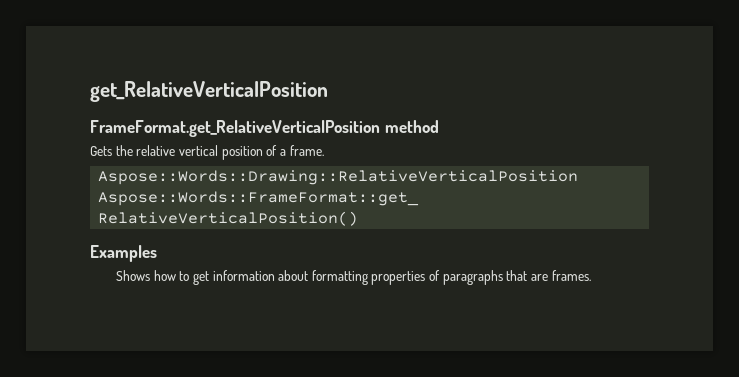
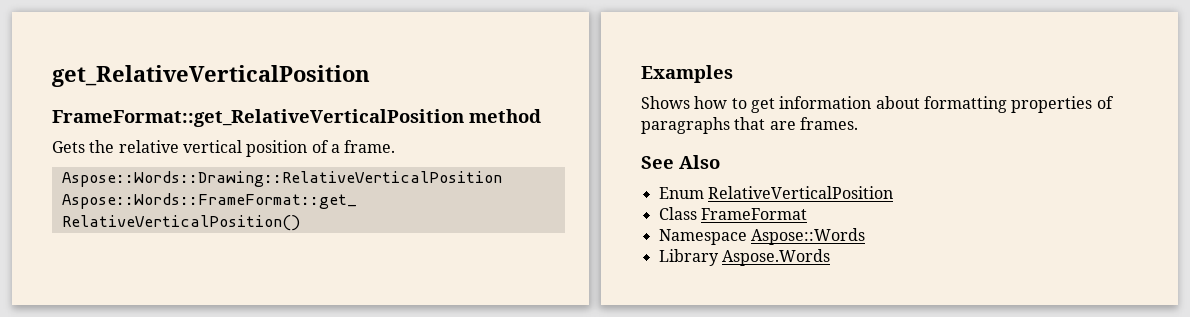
- FrameFormat.get_RelativeVerticalPosition method
+ FrameFormat::get_RelativeVerticalPosition method
+ See Also
+ Enum RelativeVerticalPosition
+ Class FrameFormat
+ Namespace Aspose::Words
+ Library Aspose.Words

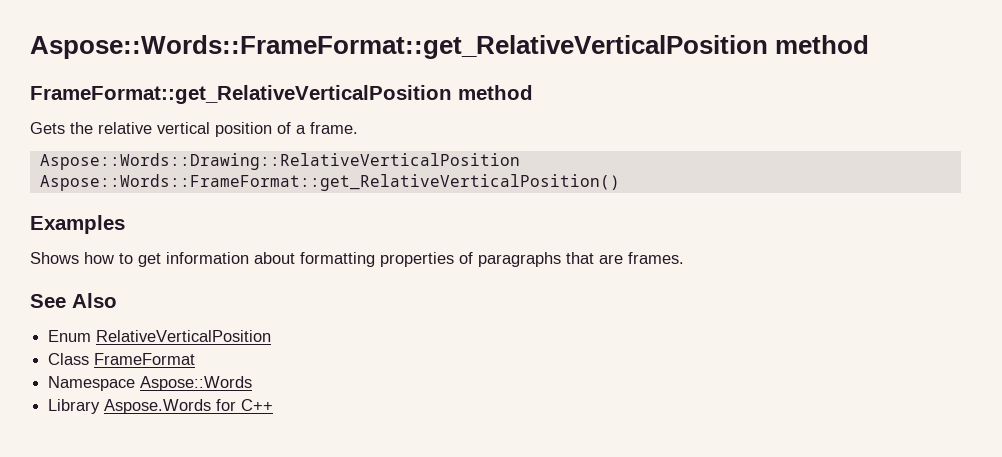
- get_RelativeVerticalPosition
+ Aspose::Words::FrameFormat::get_RelativeVerticalPosition method
- Library Aspose.Words
+ Library Aspose.Words for C++

